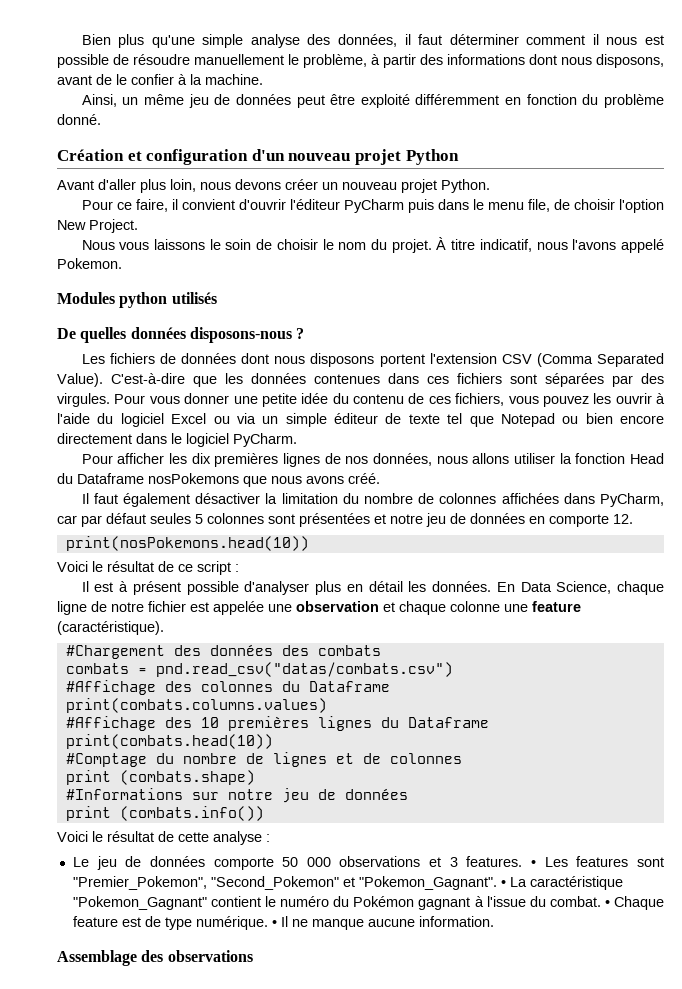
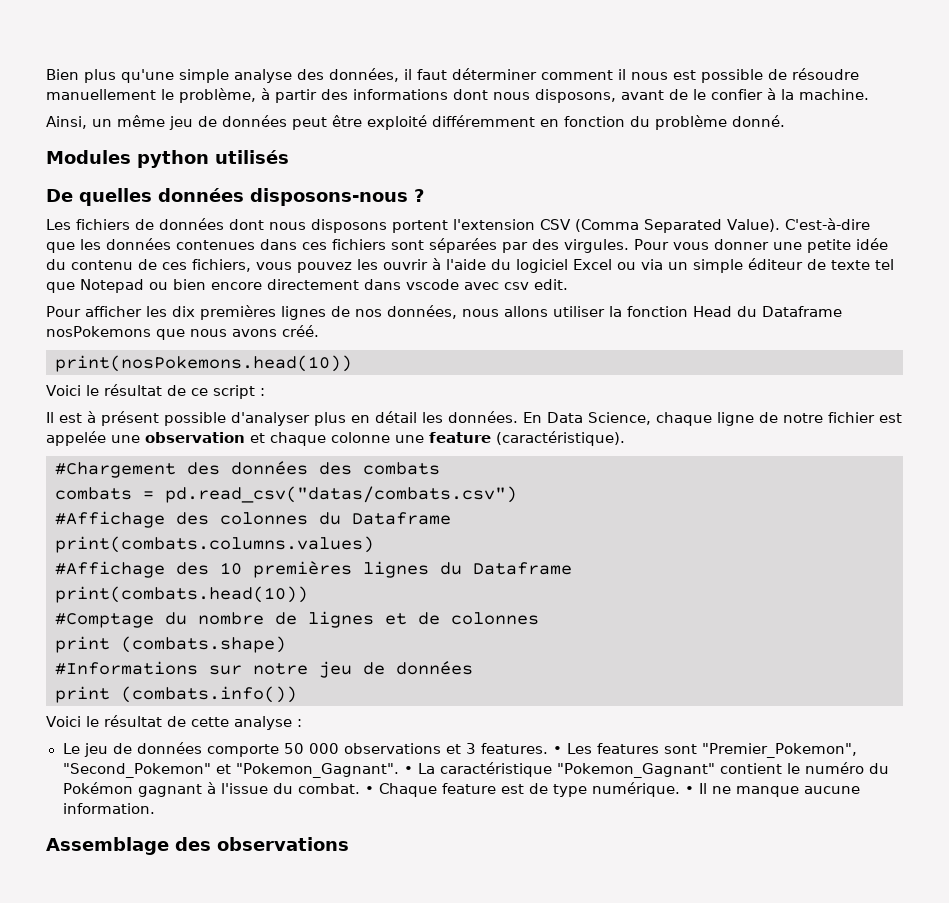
- Création et configuration d'un nouveau projet Python
- Avant d'aller plus loin, nous devons créer un nouveau projet Python.
- Pour ce faire, il convient d'ouvrir l'éditeur PyCharm puis dans le menu file, de choisir l'option New Project.
- Nous vous laissons le soin de choisir le nom du projet. À titre indicatif, nous l'avons appelé Pokemon.
- Pour vous donner une petite idée du contenu de ces fichiers, vous pouvez les ouvrir à l'aide du logiciel Excel ou via un simple éditeur de texte tel que Notepad ou bien encore directement dans le logiciel PyCharm.
+ Pour vous donner une petite idée du contenu de ces fichiers, vous pouvez les ouvrir à l'aide du logiciel Excel ou via un simple éditeur de texte tel que Notepad ou bien encore directement dans vscode avec csv edit.
- Il faut également désactiver la limitation du nombre de colonnes affichées dans PyCharm, car par défaut seules 5 colonnes sont présentées et notre jeu de données en comporte 12.
- combats = pnd.read_csv("datas/combats.csv")
+ combats = pd.read_csv("datas/combats.csv")

